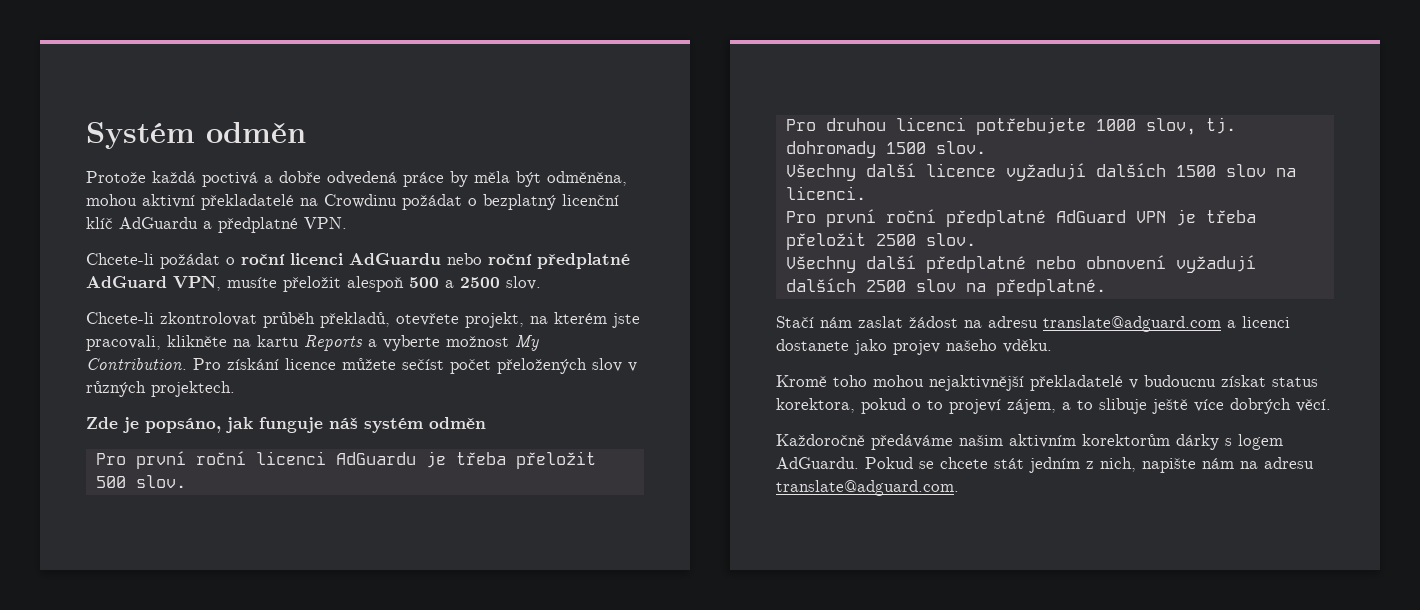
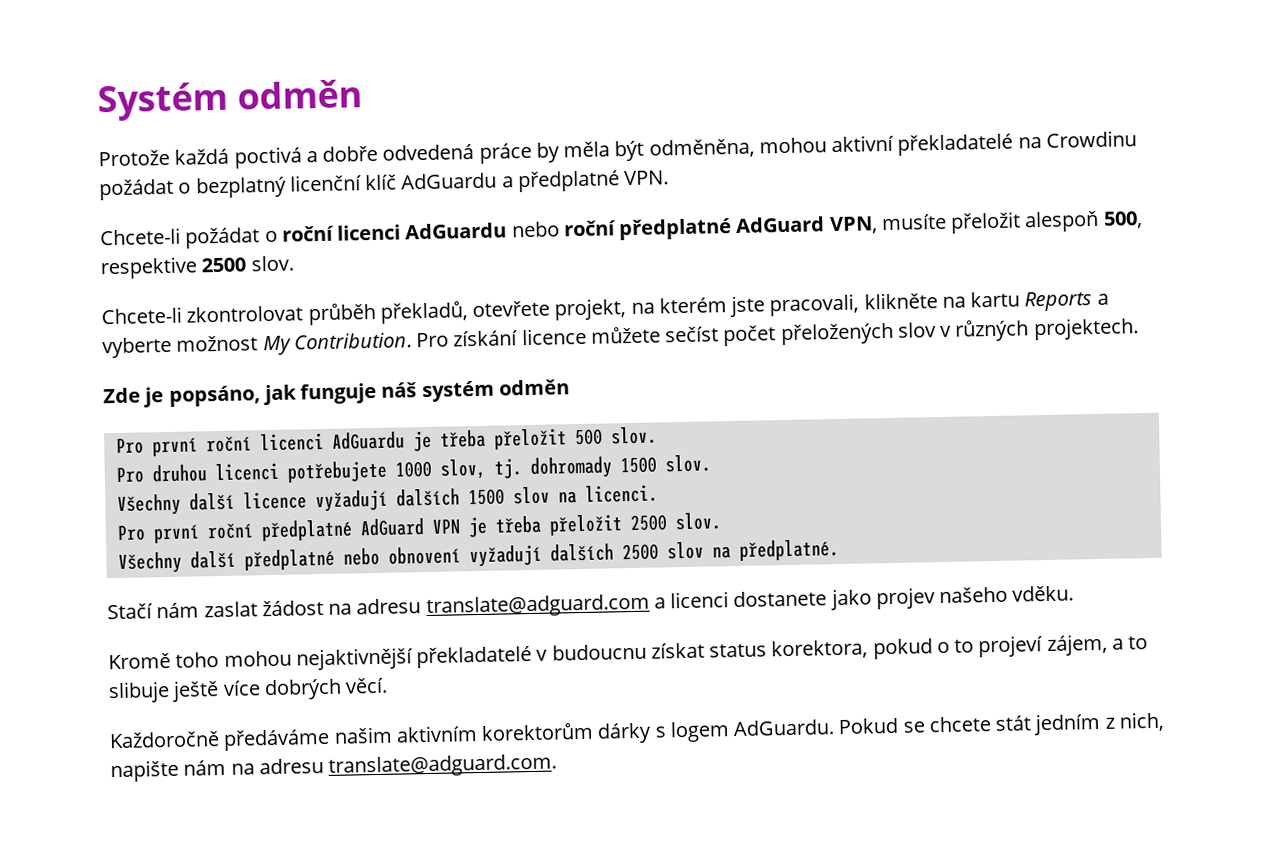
- Chcete-li požádat o roční licenci AdGuardu nebo roční předplatné AdGuard VPN, musíte přeložit alespoň 500 a 2500 slov.
+ Chcete-li požádat o roční licenci AdGuardu nebo roční předplatné AdGuard VPN, musíte přeložit alespoň 500, respektive 2500 slov.

